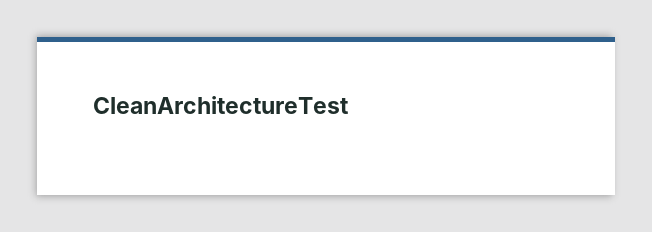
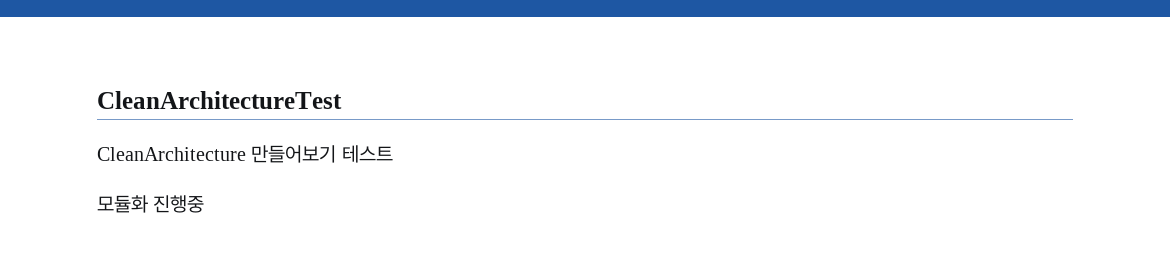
+ CleanArchitecture 만들어보기 테스트
+ 모듈화 진행중

